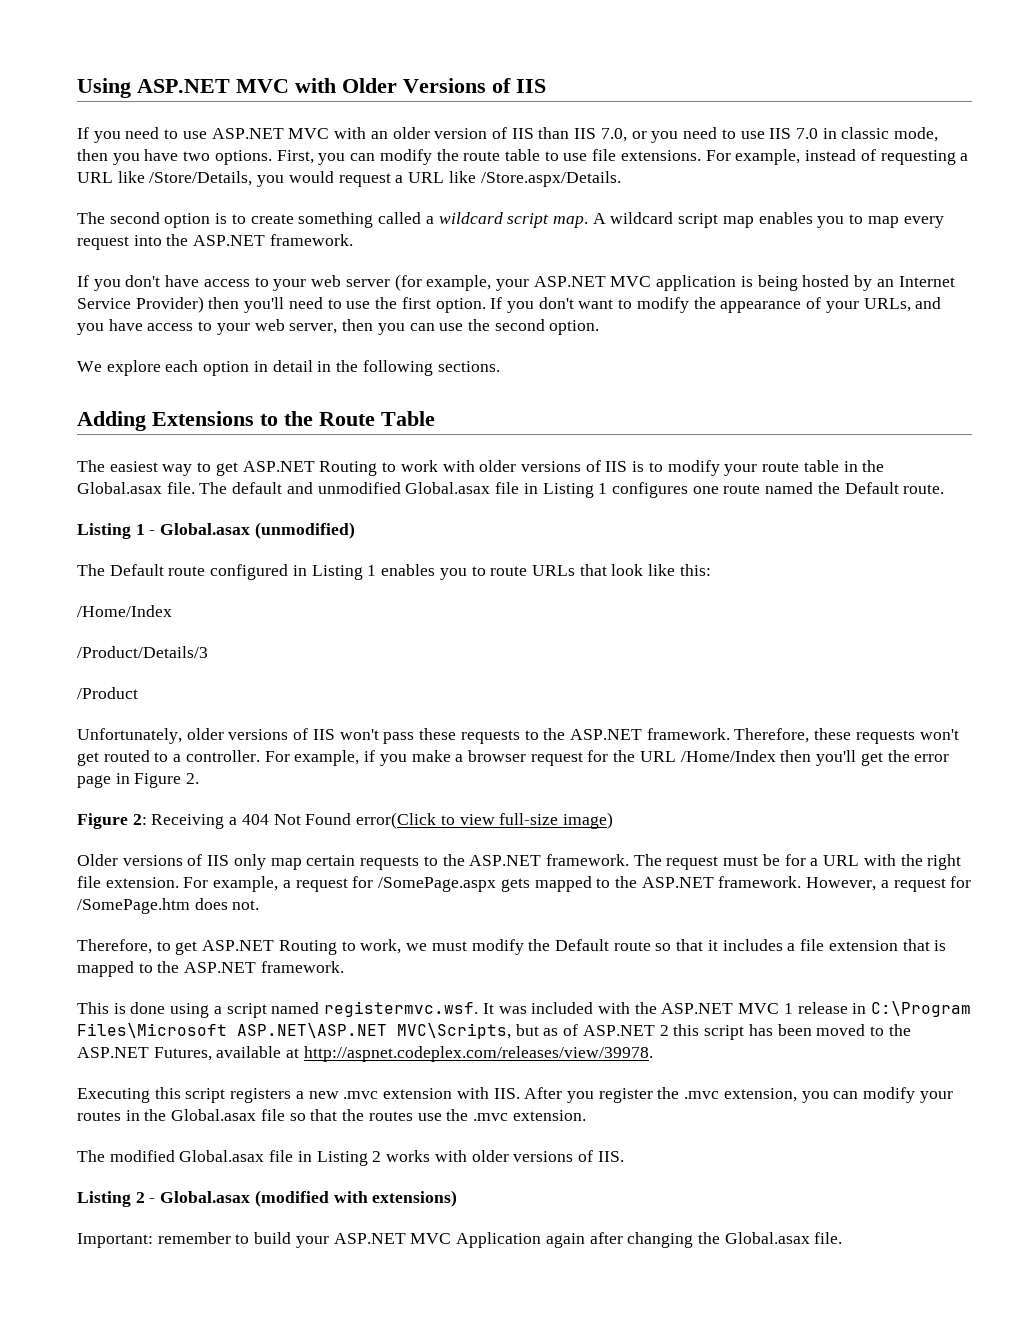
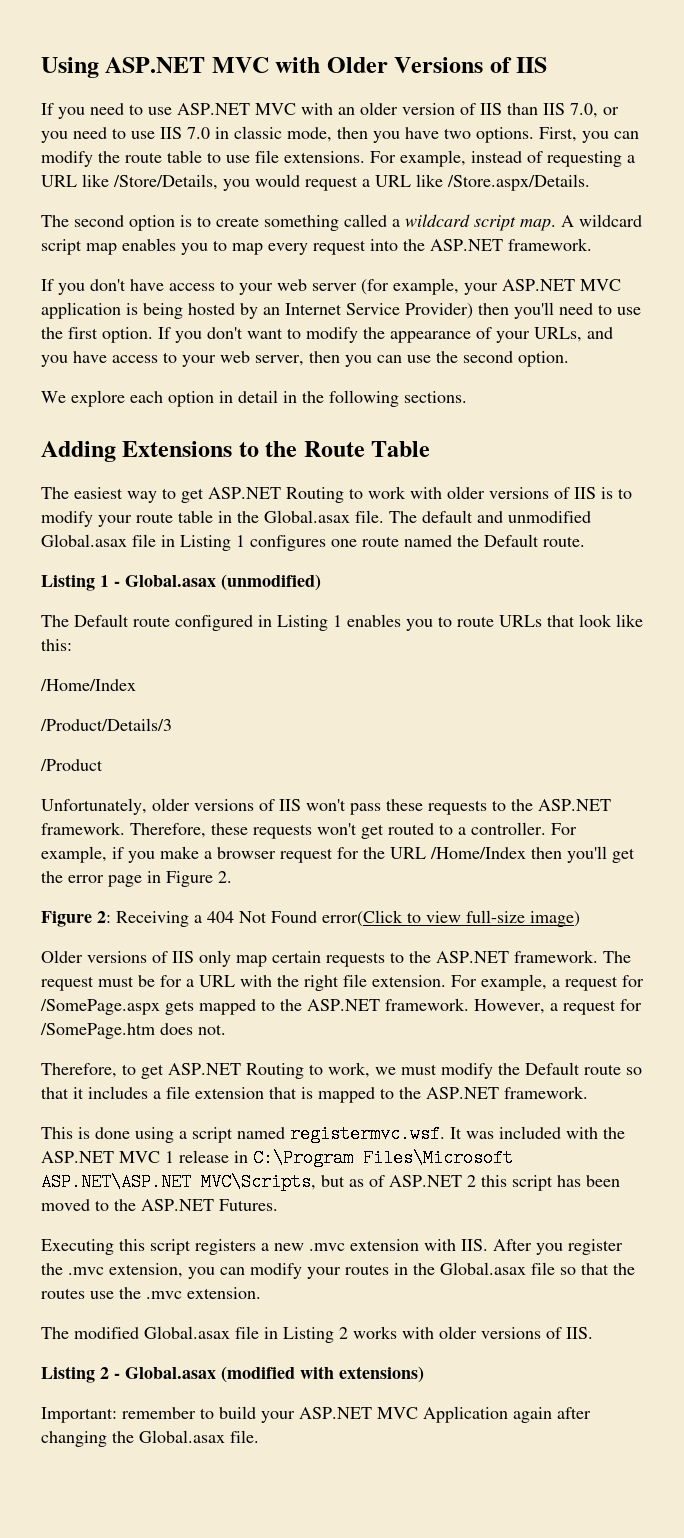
- This is done using a script named registermvc.wsf. It was included with the ASP.NET MVC 1 release in C:\Program Files\Microsoft ASP.NET\ASP.NET MVC\Scripts, but as of ASP.NET 2 this script has been moved to the ASP.NET Futures, available at http://aspnet.codeplex.com/releases/view/39978.
+ This is done using a script named registermvc.wsf. It was included with the ASP.NET MVC 1 release in C:\Program Files\Microsoft ASP.NET\ASP.NET MVC\Scripts, but as of ASP.NET 2 this script has been moved to the ASP.NET Futures.

